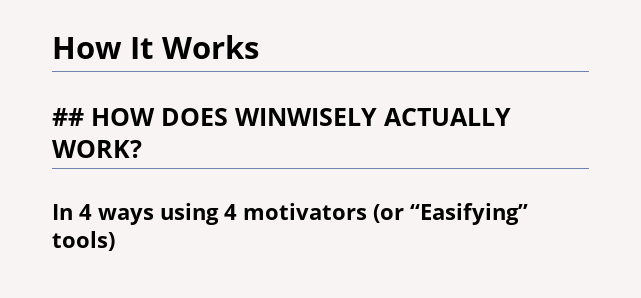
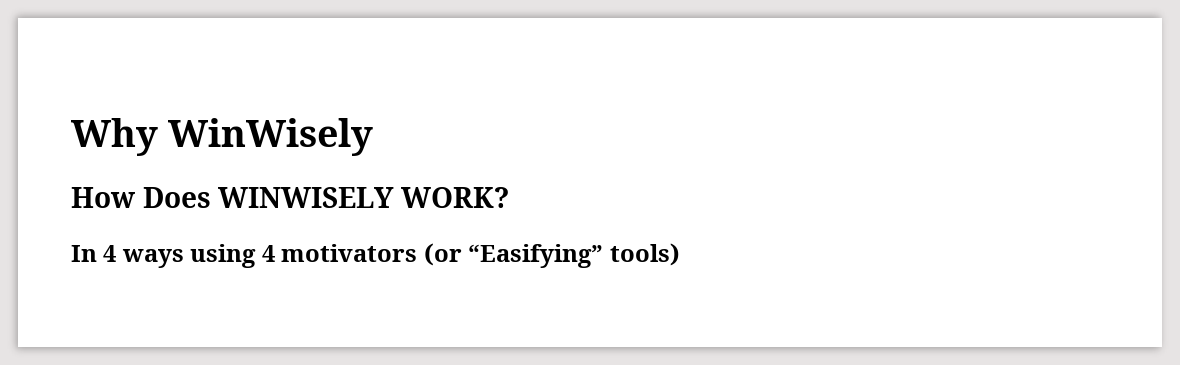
- How It Works
- ## HOW DOES WINWISELY ACTUALLY WORK?
+ Why WinWisely
+ How Does WINWISELY WORK?

